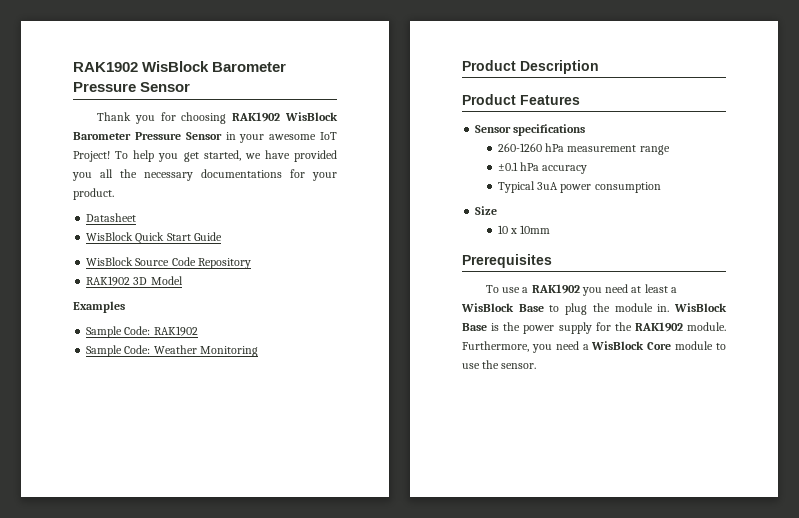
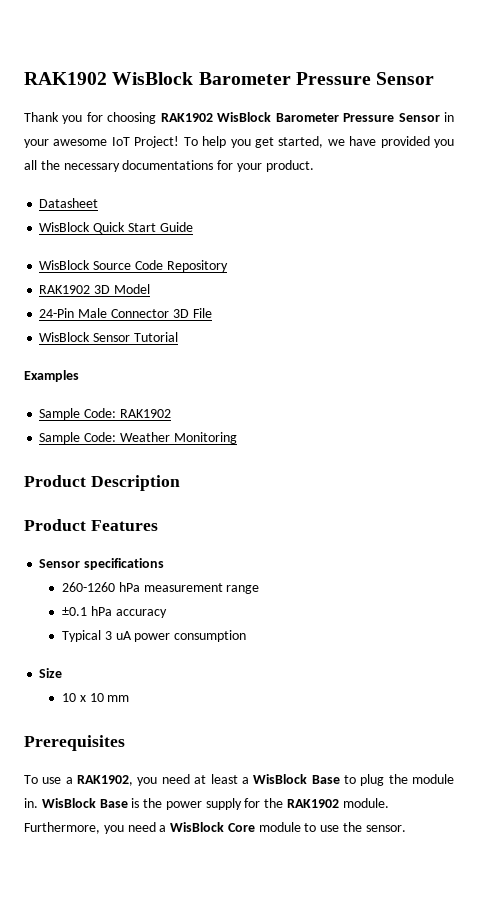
+ 24-Pin Male Connector 3D File
+ WisBlock Sensor Tutorial
- Typical 3uA power consumption
+ Typical 3 uA power consumption
- 10 x 10mm
+ 10 x 10 mm
- To use a RAK1902 you need at least a WisBlock Base to plug the module in.
+ To use a RAK1902, you need at least a WisBlock Base to plug the module in.

